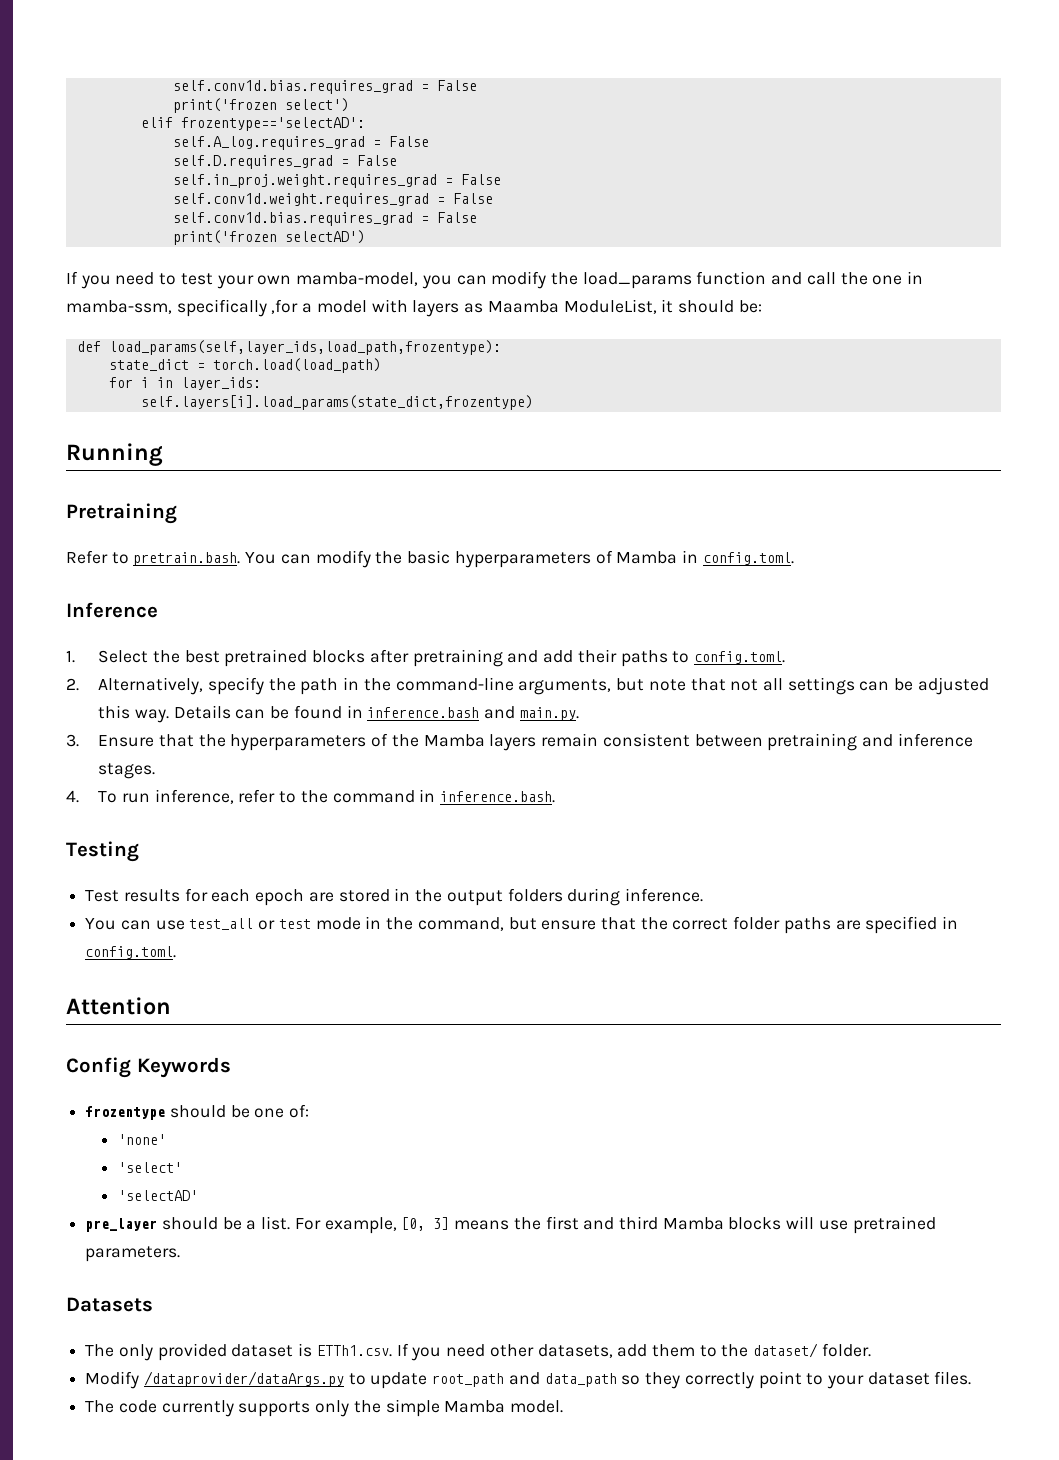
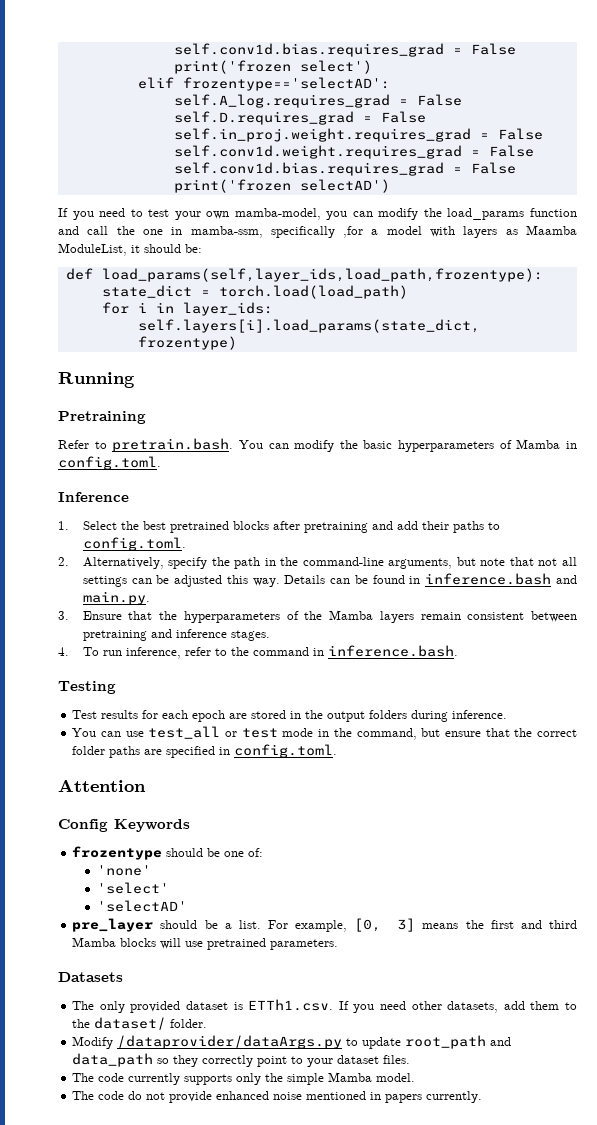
+ The code do not provide enhanced noise mentioned in papers currently.

